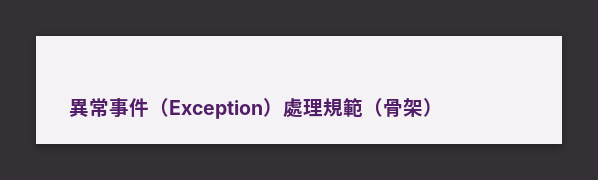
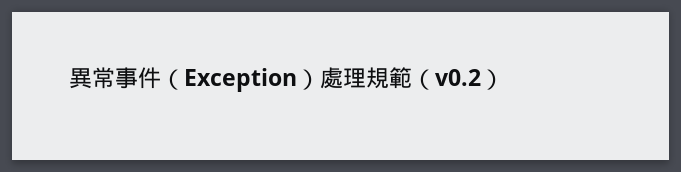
- 異常事件（Exception）處理規範（骨架）
+ 異常事件（Exception）處理規範（v0.2）

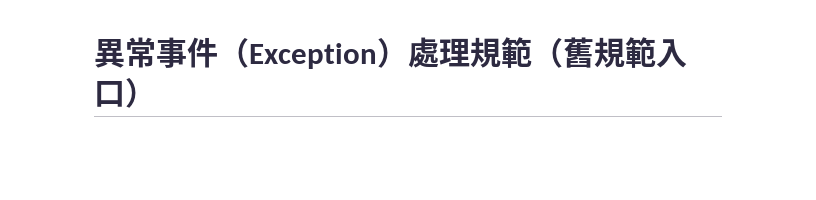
- 異常事件（Exception）處理規範（v0.2）
+ 異常事件（Exception）處理規範（舊規範入口）

